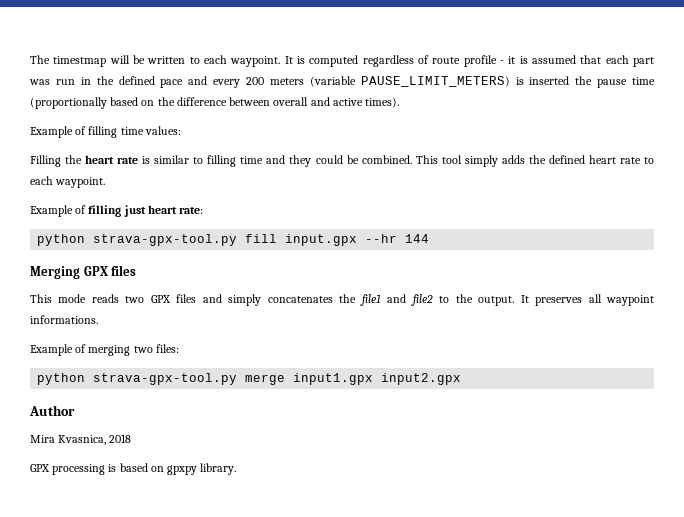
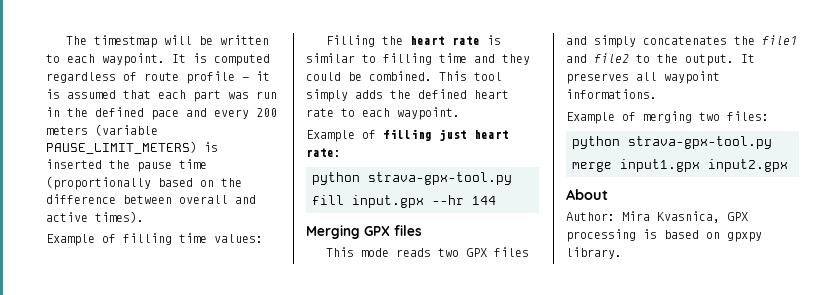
- Author
- Mira Kvasnica, 2018
- GPX processing is based on gpxpy library.
+ About
+ Author: Mira Kvasnica, GPX processing is based on gpxpy library.

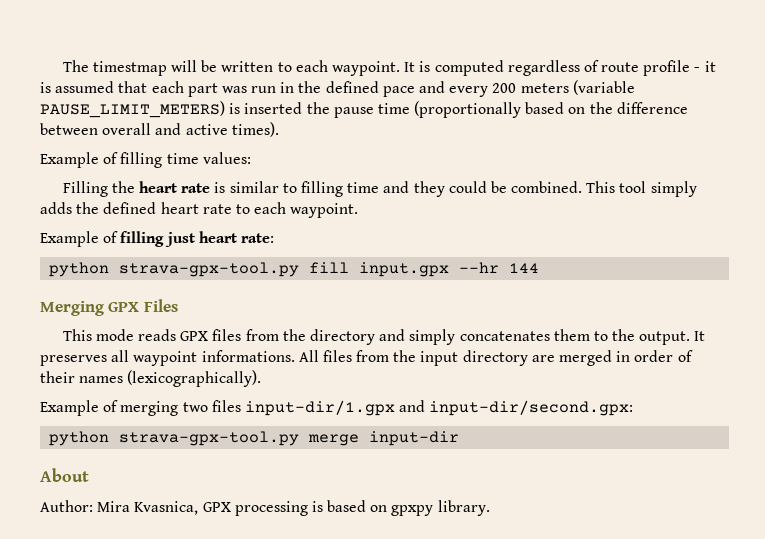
- Merging GPX files
+ Merging GPX Files
- This mode reads two GPX files and simply concatenates the file1 and file2 to the output.
+ This mode reads GPX files from the directory and simply concatenates them to the output.
+ All files from the input directory are merged in order of their names (lexicographically).
- Example of merging two files:
+ Example of merging two files input-dir/1.gpx and input-dir/second.gpx:
- python strava-gpx-tool.py merge input1.gpx input2.gpx
+ python strava-gpx-tool.py merge input-dir

